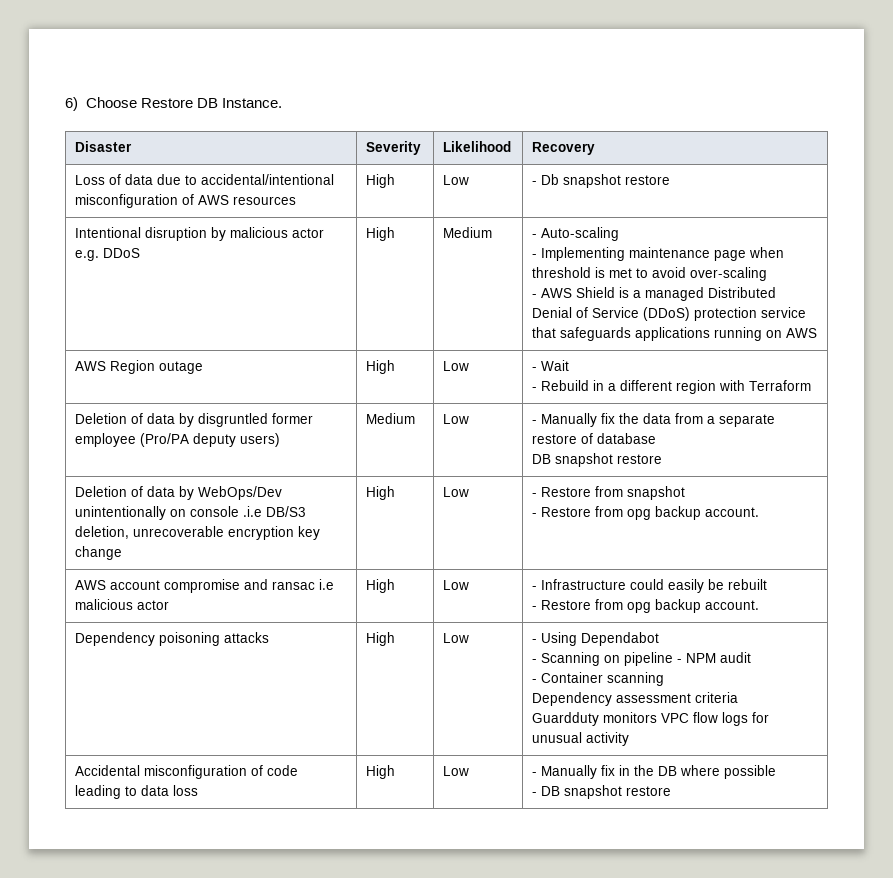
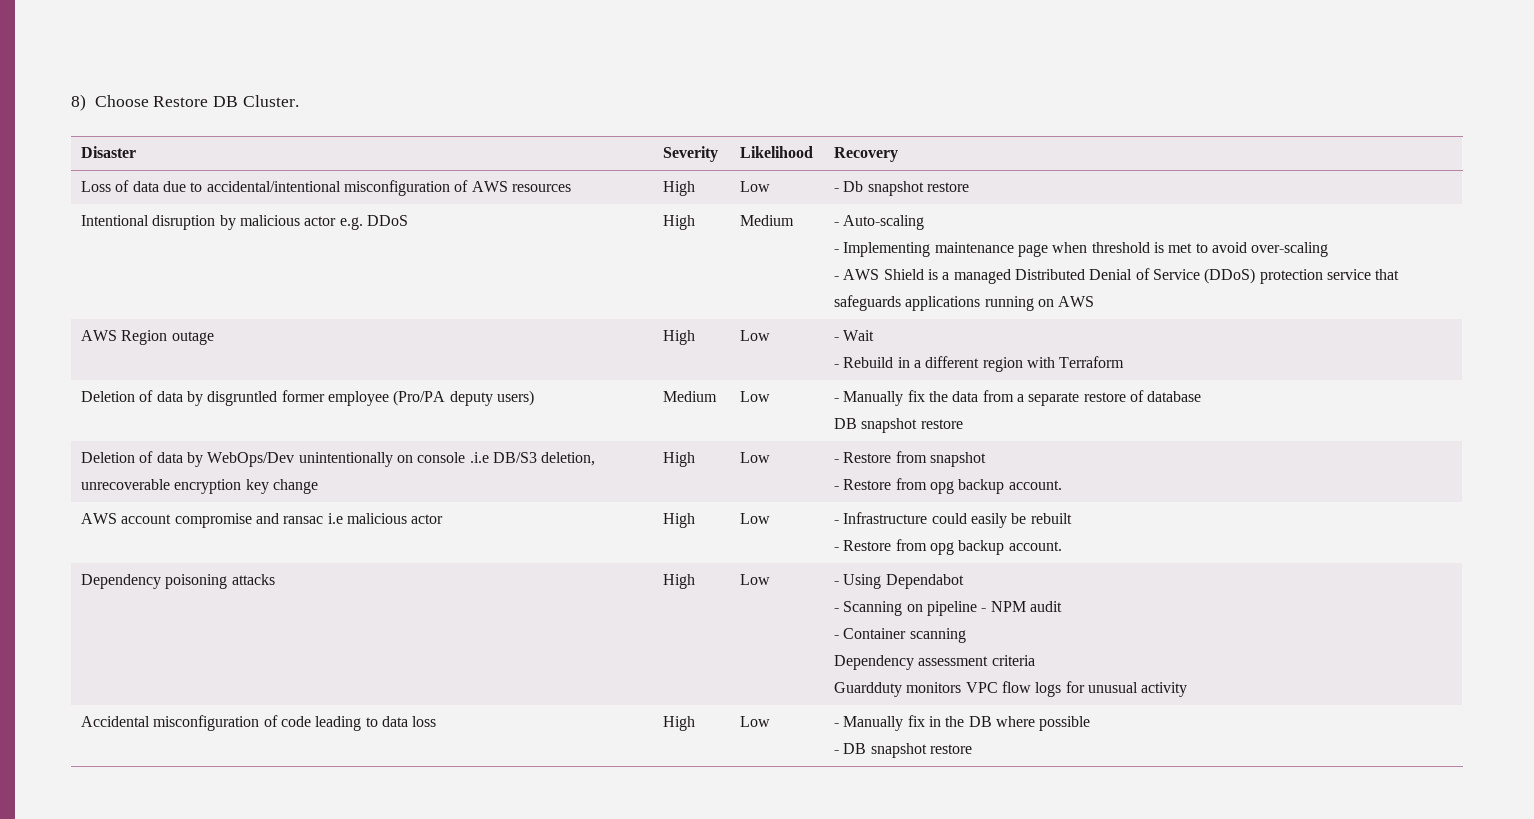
- 6) Choose Restore DB Instance.
+ 8) Choose Restore DB Cluster.

